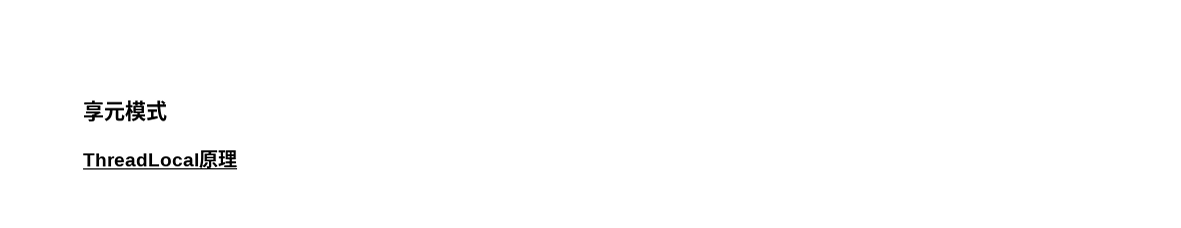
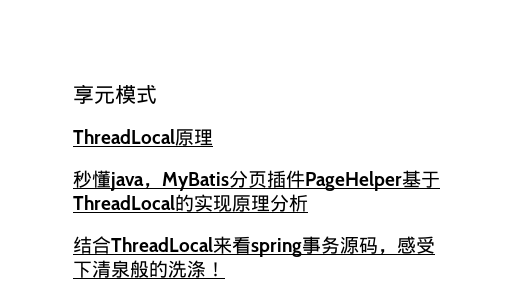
+ 秒懂java，MyBatis分页插件PageHelper基于ThreadLocal的实现原理分析
+ 结合ThreadLocal来看spring事务源码，感受下清泉般的洗涤！

